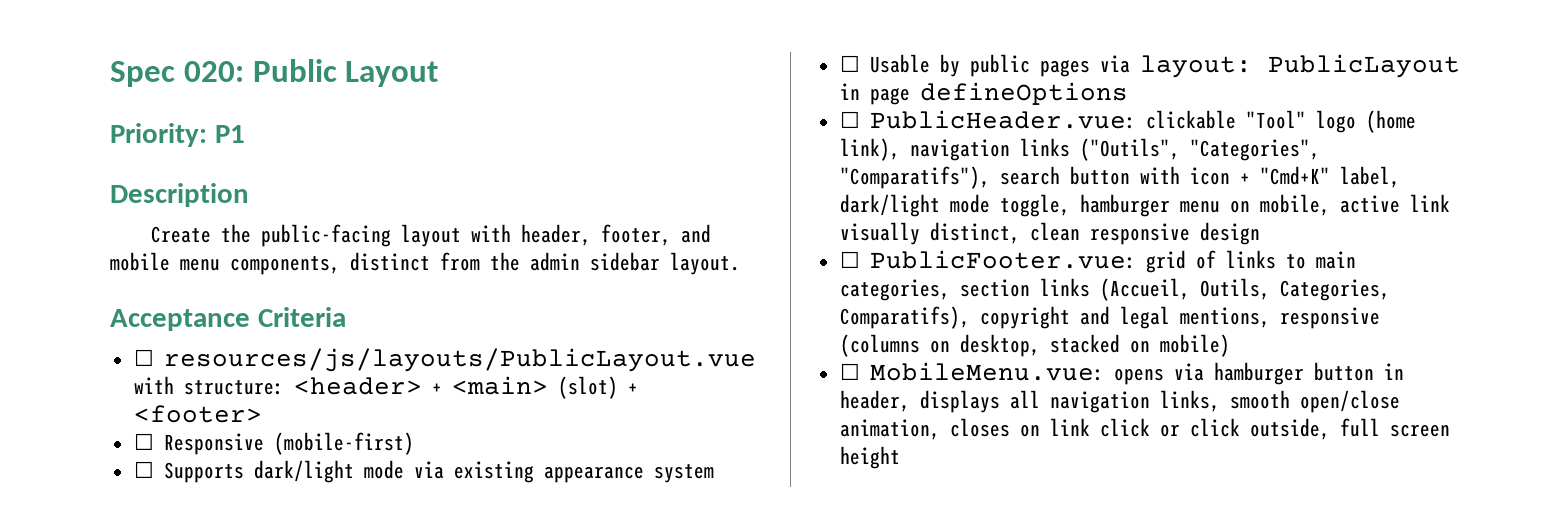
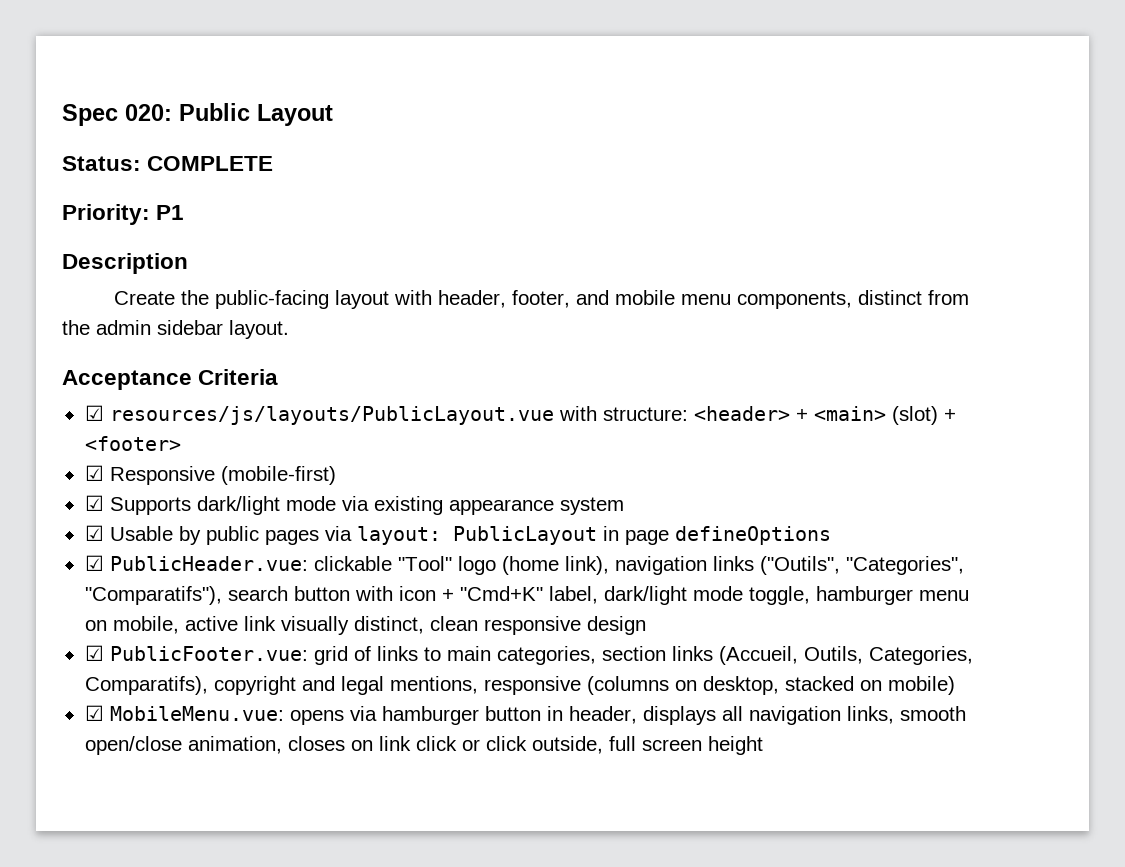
+ Status: COMPLETE
- ☐ resources/js/layouts/PublicLayout.vue with structure: <header> + <main> (slot) + <footer>
+ ☑ resources/js/layouts/PublicLayout.vue with structure: <header> + <main> (slot) + <footer>
- ☐ Responsive (mobile-first)
+ ☑ Responsive (mobile-first)
- ☐ Supports dark/light mode via existing appearance system
+ ☑ Supports dark/light mode via existing appearance system
- ☐ Usable by public pages via layout: PublicLayout in page defineOptions
+ ☑ Usable by public pages via layout: PublicLayout in page defineOptions
- ☐ PublicHeader.vue: clickable "Tool" logo (home link), navigation links ("Outils", "Categories", "Comparatifs"), search button with icon + "Cmd+K" label, dark/light mode toggle, hamburger menu on mobile, active link visually distinct, clean responsive design
+ ☑ PublicHeader.vue: clickable "Tool" logo (home link), navigation links ("Outils", "Categories", "Comparatifs"), search button with icon + "Cmd+K" label, dark/light mode toggle, hamburger menu on mobile, active link visually distinct, clean responsive design
- ☐ PublicFooter.vue: grid of links to main categories, section links (Accueil, Outils, Categories, Comparatifs), copyright and legal mentions, responsive (columns on desktop, stacked on mobile)
+ ☑ PublicFooter.vue: grid of links to main categories, section links (Accueil, Outils, Categories, Comparatifs), copyright and legal mentions, responsive (columns on desktop, stacked on mobile)
- ☐ MobileMenu.vue: opens via hamburger button in header, displays all navigation links, smooth open/close animation, closes on link click or click outside, full screen height
+ ☑ MobileMenu.vue: opens via hamburger button in header, displays all navigation links, smooth open/close animation, closes on link click or click outside, full screen height

